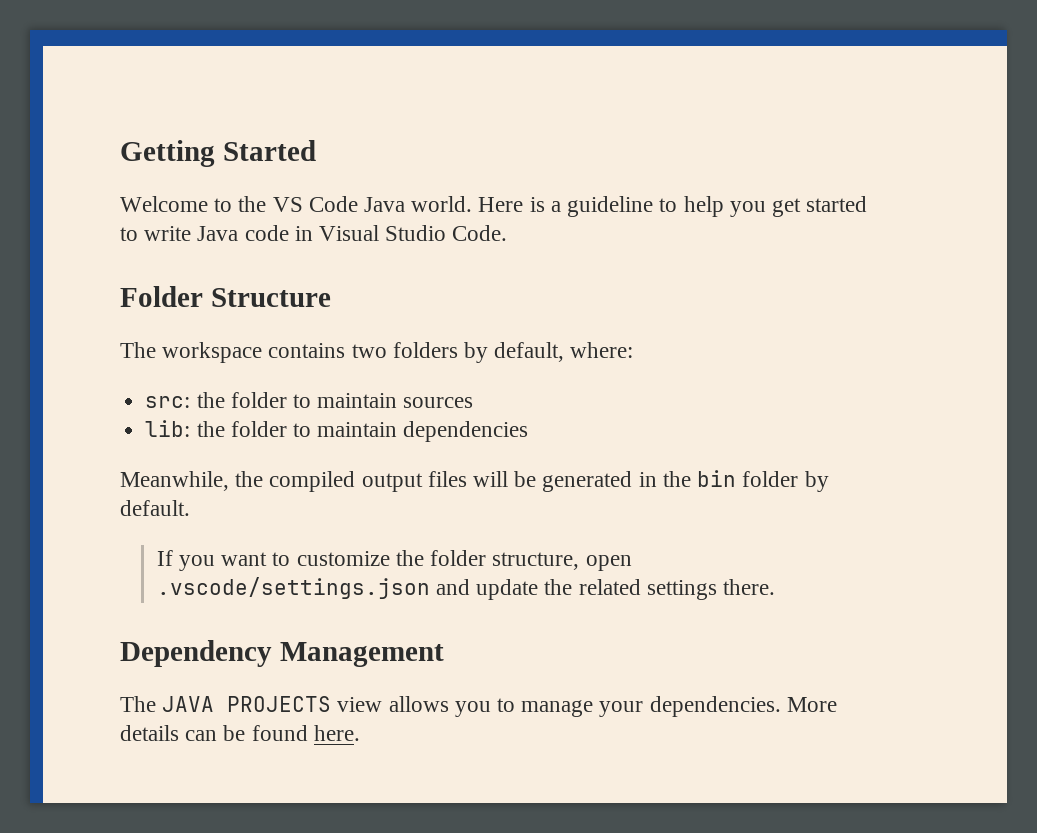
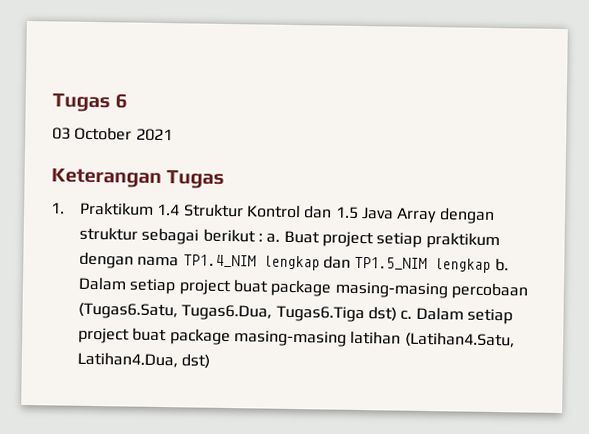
- Getting Started
- Welcome to the VS Code Java world. Here is a guideline to help you get started to write Java code in Visual Studio Code.
- Folder Structure
- The workspace contains two folders by default, where:
- src: the folder to maintain sources
- lib: the folder to maintain dependencies
- Meanwhile, the compiled output files will be generated in the bin folder by default.
- If you want to customize the folder structure, open .vscode/settings.json and update the related settings there.
- Dependency Management
- The JAVA PROJECTS view allows you to manage your dependencies. More details can be found here.
+ Tugas 6
+ 03 October 2021
+ Keterangan Tugas
+ 1. Praktikum 1.4 Struktur Kontrol dan 1.5 Java Array dengan struktur sebagai berikut : a. Buat project setiap praktikum dengan nama TP1.4_NIM lengkap dan TP1.5_NIM lengkap b. Dalam setiap project buat package masing-masing percobaan (Tugas6.Satu, Tugas6.Dua, Tugas6.Tiga dst) c. Dalam setiap project buat package masing-masing latihan (Latihan4.Satu, Latihan4.Dua, dst)

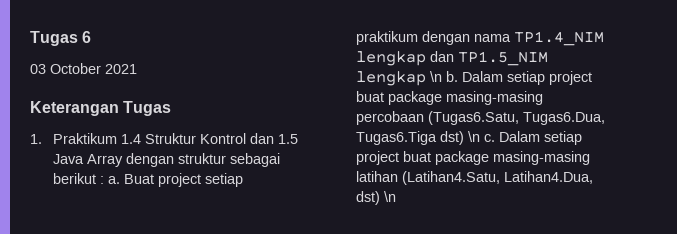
- Buat project setiap praktikum dengan nama TP1.4_NIM lengkap dan TP1.5_NIM lengkap b.
+ Buat project setiap praktikum dengan nama TP1.4_NIM lengkap dan TP1.5_NIM lengkap \n b.
- Dalam setiap project buat package masing-masing percobaan (Tugas6.Satu, Tugas6.Dua, Tugas6.Tiga dst) c.
+ Dalam setiap project buat package masing-masing percobaan (Tugas6.Satu, Tugas6.Dua, Tugas6.Tiga dst) \n c.
- Dalam setiap project buat package masing-masing latihan (Latihan4.Satu, Latihan4.Dua, dst)
+ Dalam setiap project buat package masing-masing latihan (Latihan4.Satu, Latihan4.Dua, dst) \n

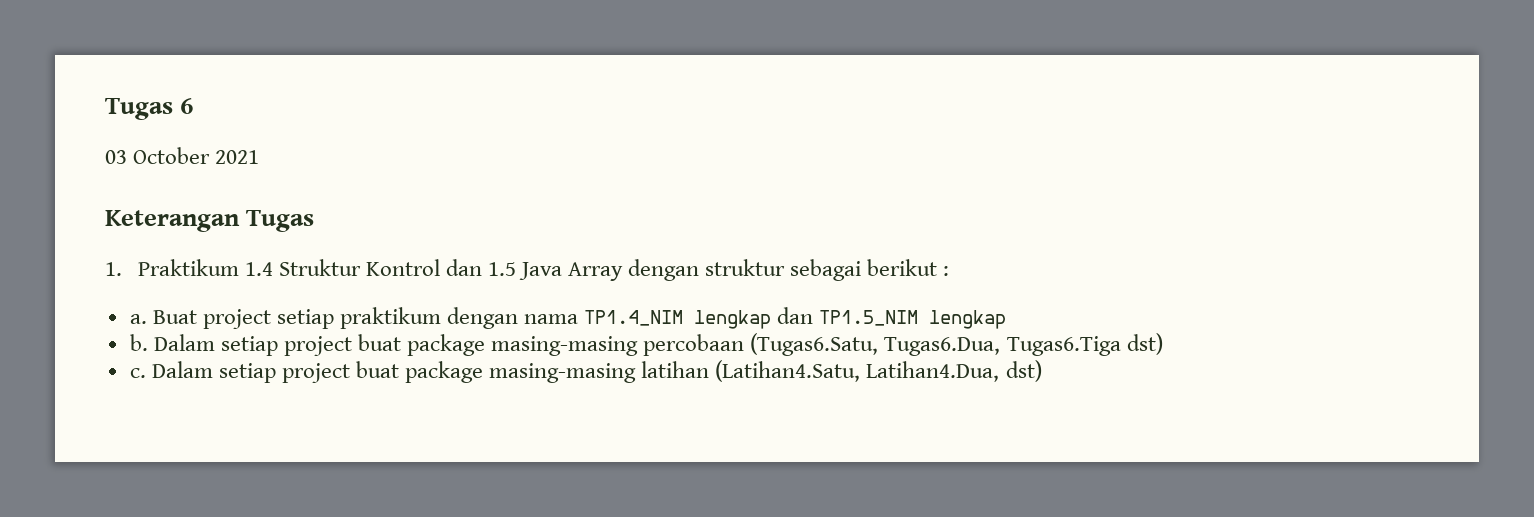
- 1. Praktikum 1.4 Struktur Kontrol dan 1.5 Java Array dengan struktur sebagai berikut : a.
+ 1. Praktikum 1.4 Struktur Kontrol dan 1.5 Java Array dengan struktur sebagai berikut :
+ a.
- Buat project setiap praktikum dengan nama TP1.4_NIM lengkap dan TP1.5_NIM lengkap \n b.
+ Buat project setiap praktikum dengan nama TP1.4_NIM lengkap dan TP1.5_NIM lengkap
+ b.
- Dalam setiap project buat package masing-masing percobaan (Tugas6.Satu, Tugas6.Dua, Tugas6.Tiga dst) \n c.
+ Dalam setiap project buat package masing-masing percobaan (Tugas6.Satu, Tugas6.Dua, Tugas6.Tiga dst)
+ c.
- Dalam setiap project buat package masing-masing latihan (Latihan4.Satu, Latihan4.Dua, dst) \n
+ Dalam setiap project buat package masing-masing latihan (Latihan4.Satu, Latihan4.Dua, dst)

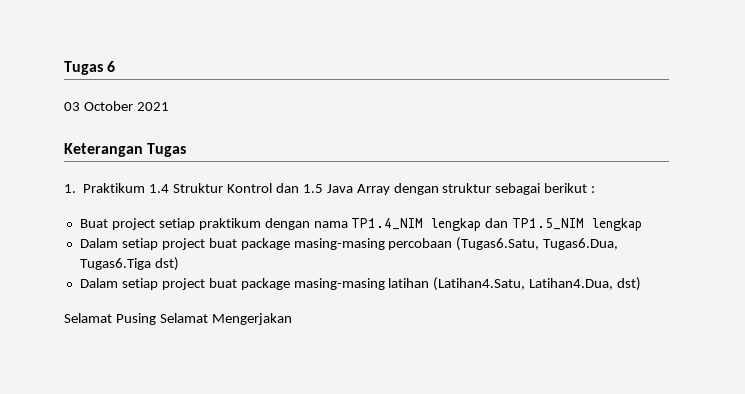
- a.
- b.
- c.
+ Selamat Pusing Selamat Mengerjakan

